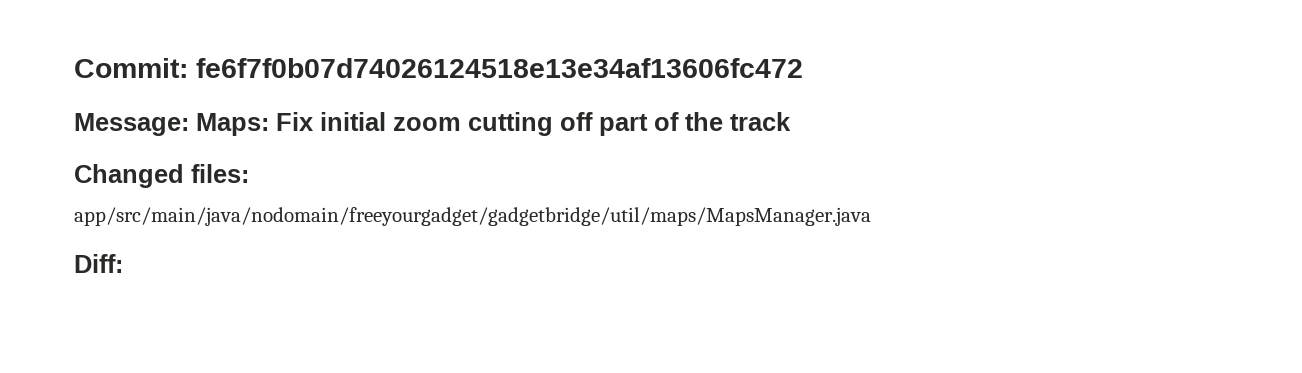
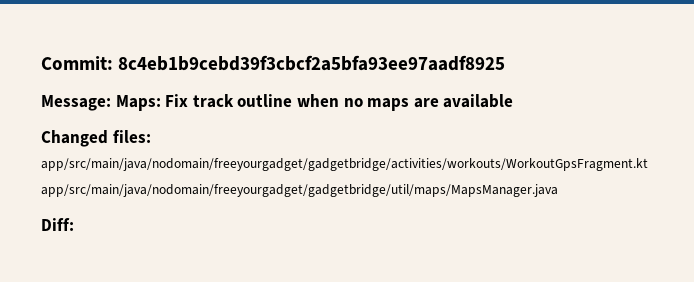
- Commit: fe6f7f0b07d74026124518e13e34af13606fc472
+ Commit: 8c4eb1b9cebd39f3cbcf2a5bfa93ee97aadf8925
- Message: Maps: Fix initial zoom cutting off part of the track
+ Message: Maps: Fix track outline when no maps are available
+ app/src/main/java/nodomain/freeyourgadget/gadgetbridge/activities/workouts/WorkoutGpsFragment.kt

